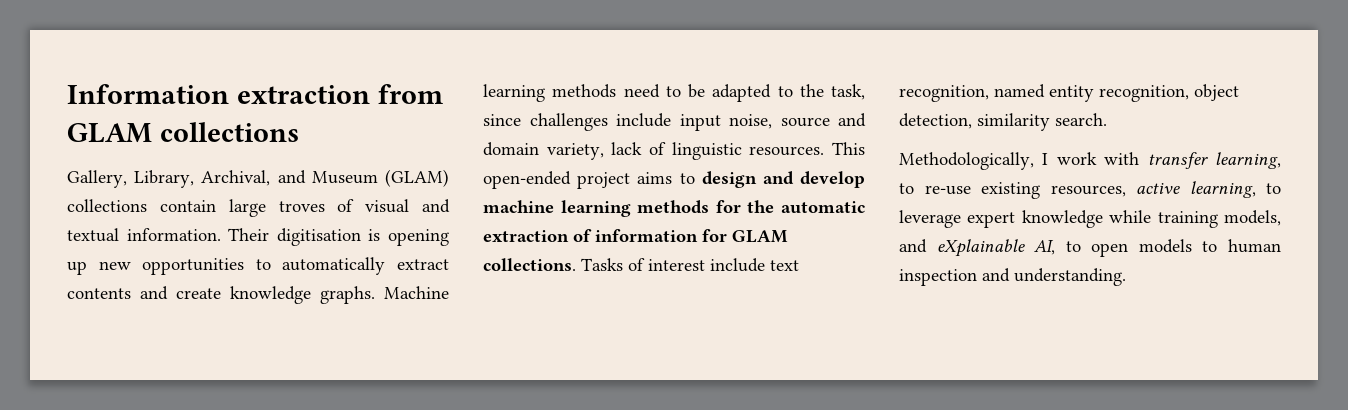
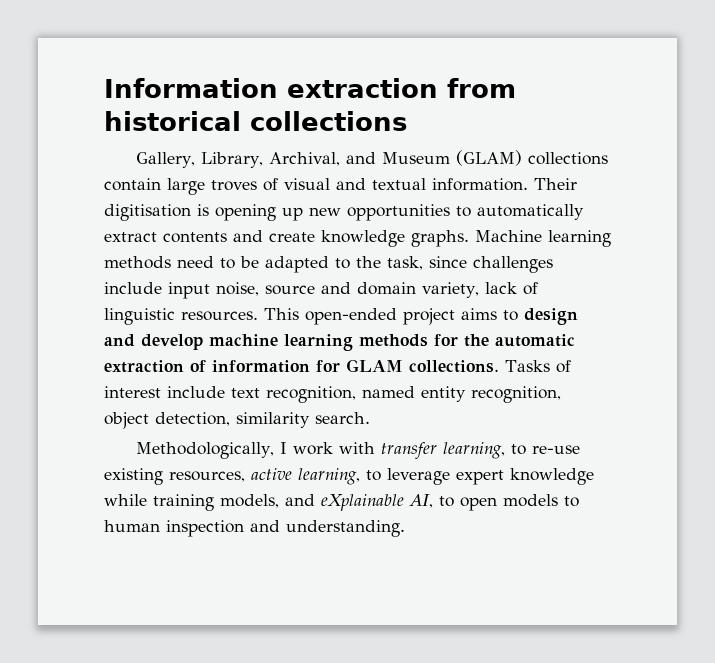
- Information extraction from GLAM collections
+ Information extraction from historical collections

